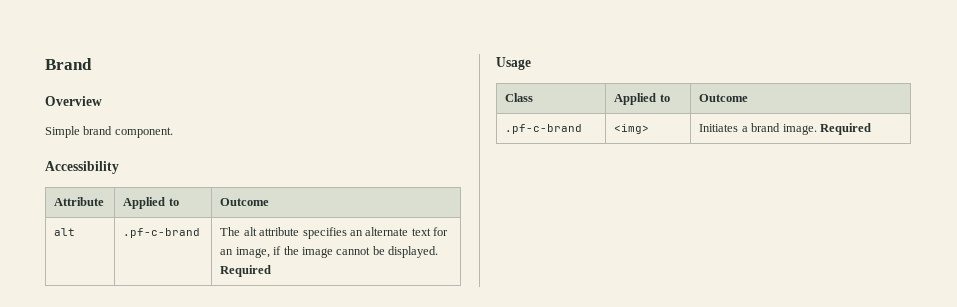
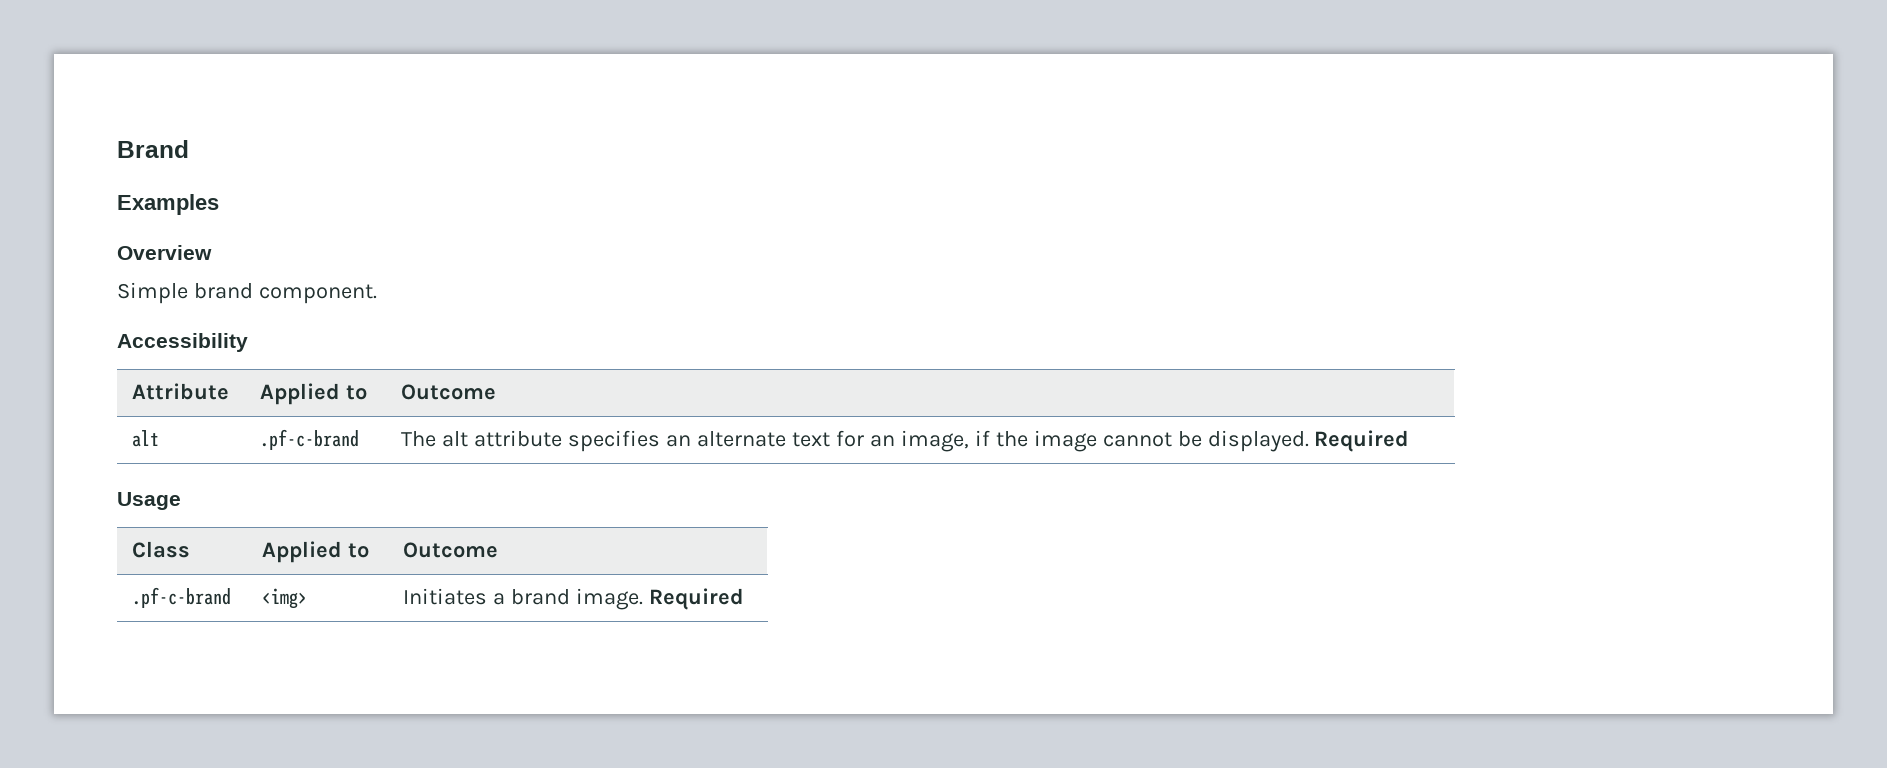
+ Examples

